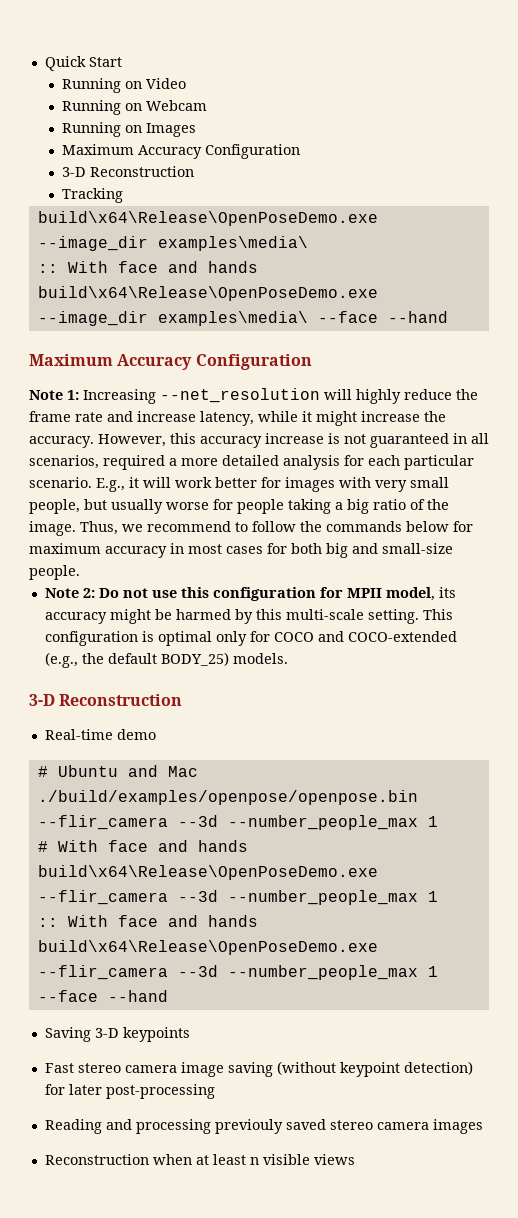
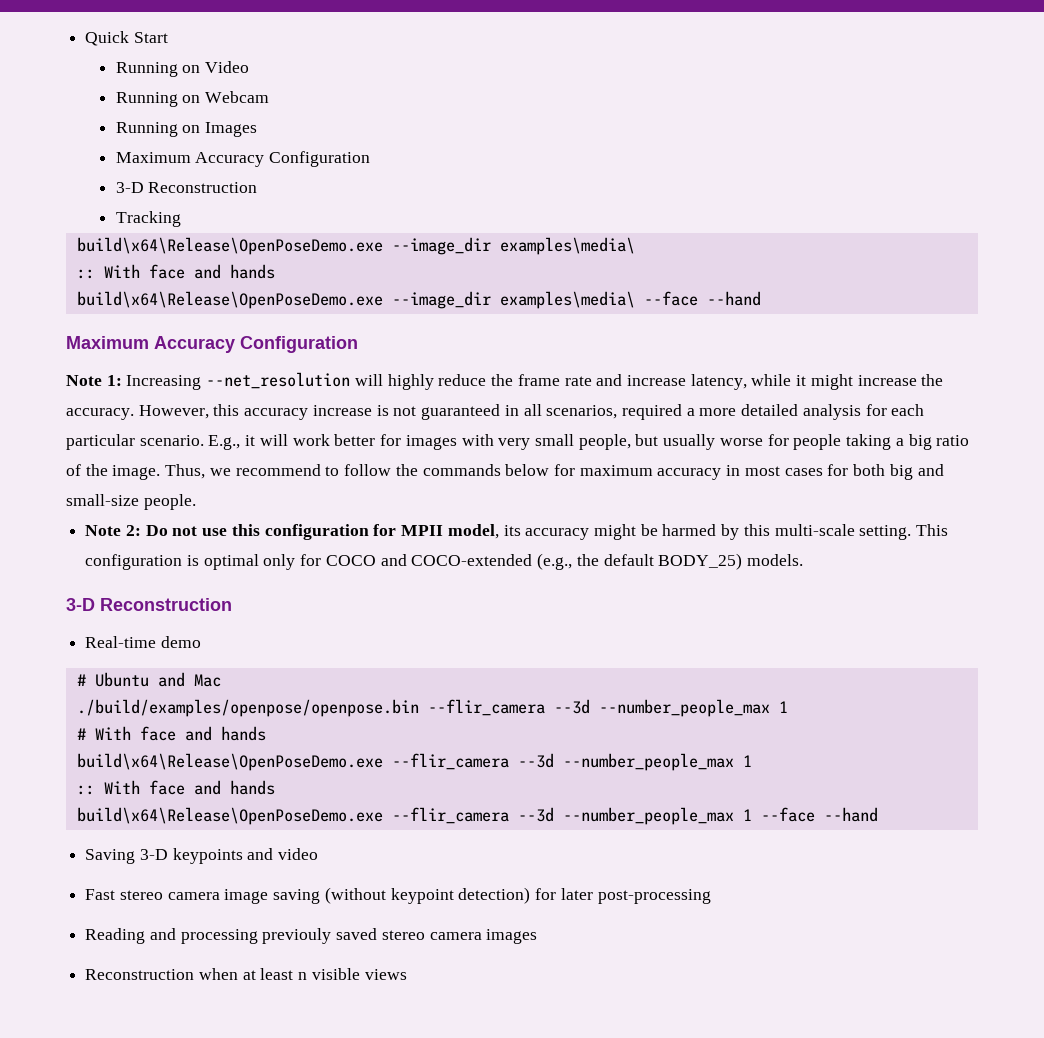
- Saving 3-D keypoints
+ Saving 3-D keypoints and video

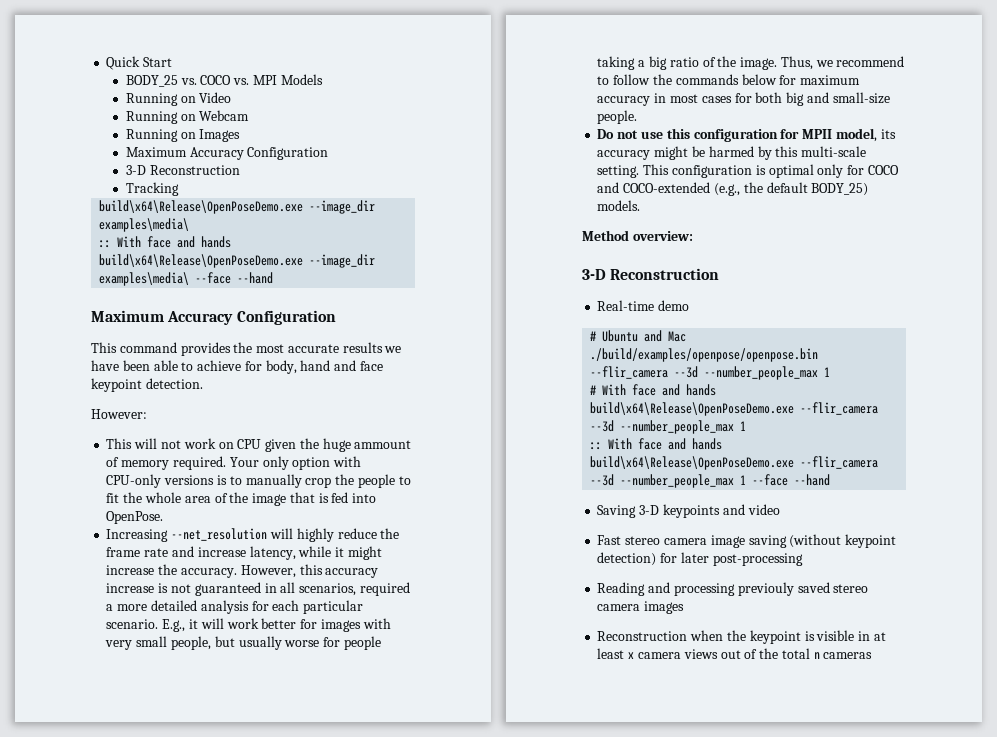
+ BODY_25 vs. COCO vs. MPI Models
- Note 1: Increasing --net_resolution will highly reduce the frame rate and increase latency, while it might increase the accuracy.
+ This command provides the most accurate results we have been able to achieve for body, hand and face keypoint detection.
+ However:
+ This will not work on CPU given the huge ammount of memory required. Your only option with CPU-only versions is to manually crop the people to fit the whole area of the image that is fed into OpenPose.
+ Increasing --net_resolution will highly reduce the frame rate and increase latency, while it might increase the accuracy.
- Note 2: Do not use this configuration for MPII model, its accuracy might be harmed by this multi-scale setting.
+ Do not use this configuration for MPII model, its accuracy might be harmed by this multi-scale setting.
+ Method overview:
- Reconstruction when at least n visible views
+ Reconstruction when the keypoint is visible in at least x camera views out of the total n cameras

